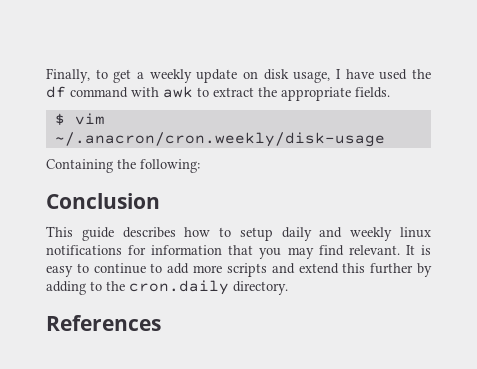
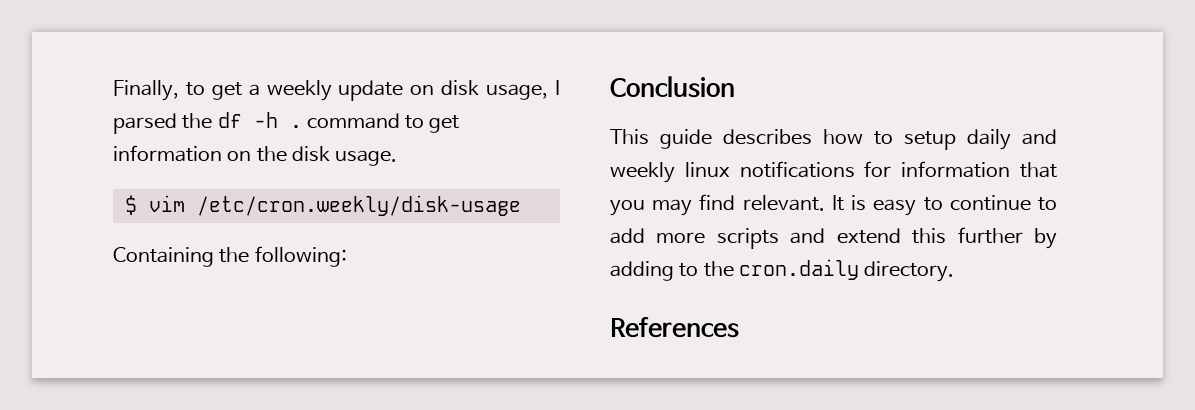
- Finally, to get a weekly update on disk usage, I have used the df command with awk to extract the appropriate fields.
+ Finally, to get a weekly update on disk usage, I parsed the df -h . command to get information on the disk usage.
- $ vim ~/.anacron/cron.weekly/disk-usage
+ $ vim /etc/cron.weekly/disk-usage

